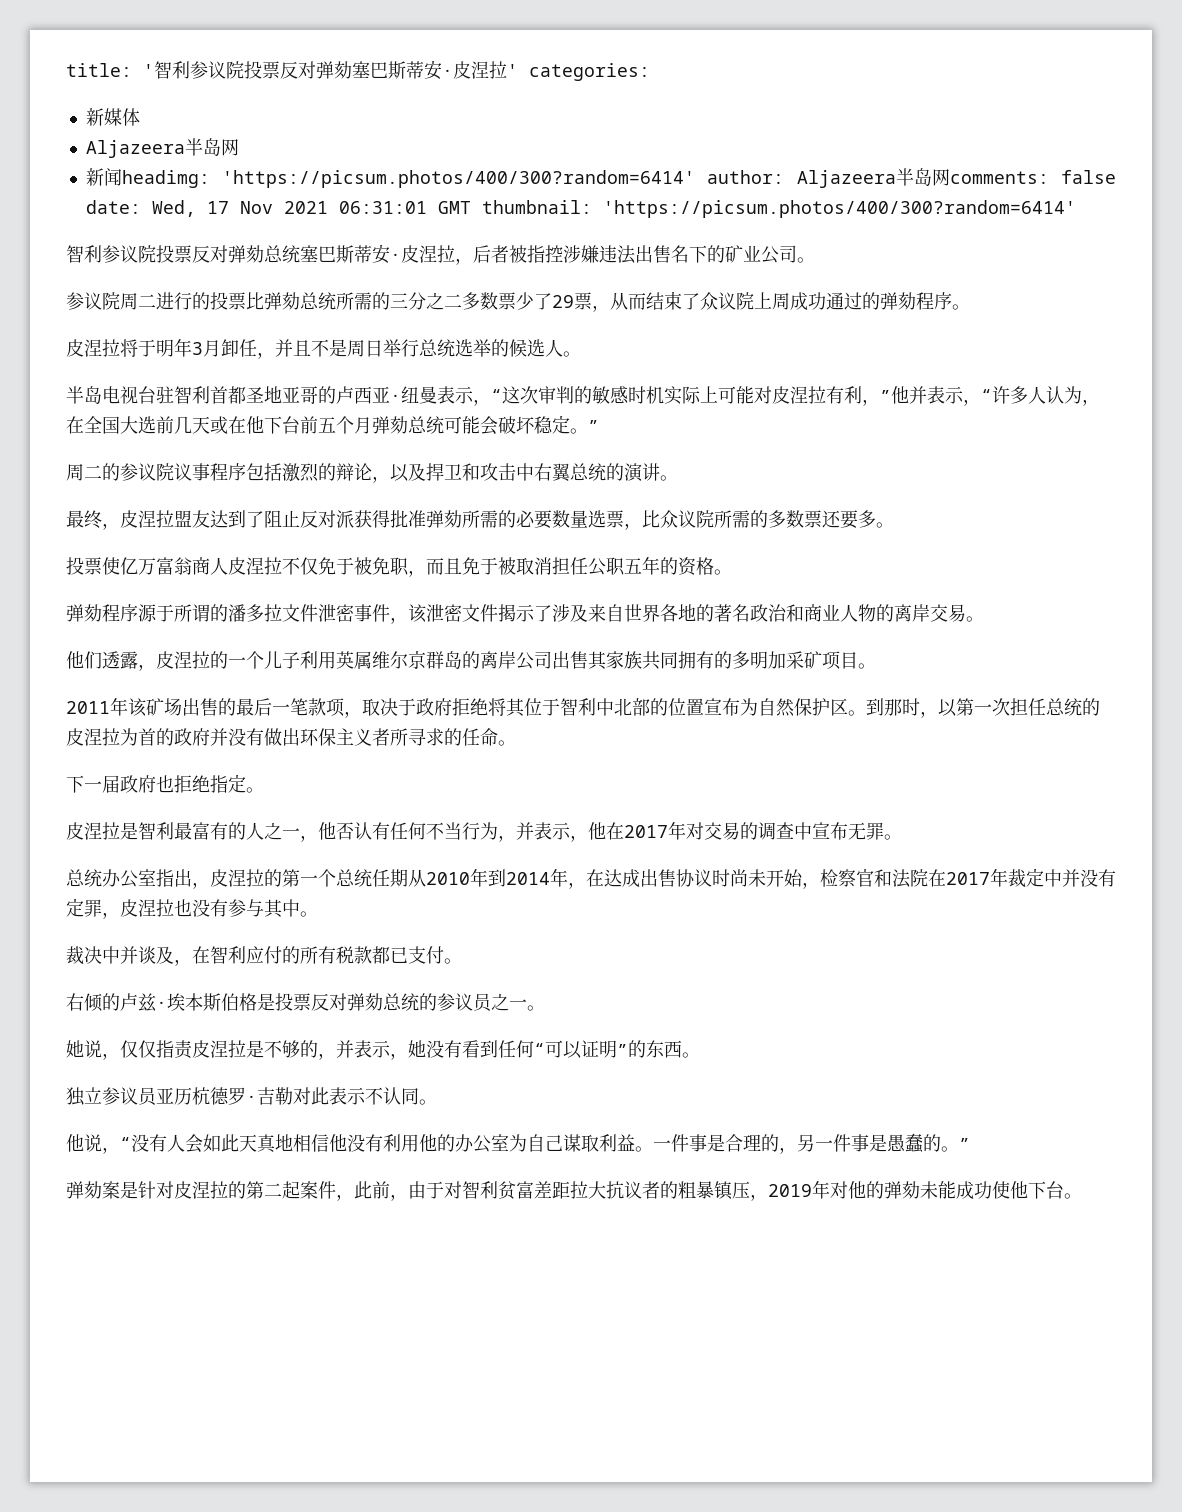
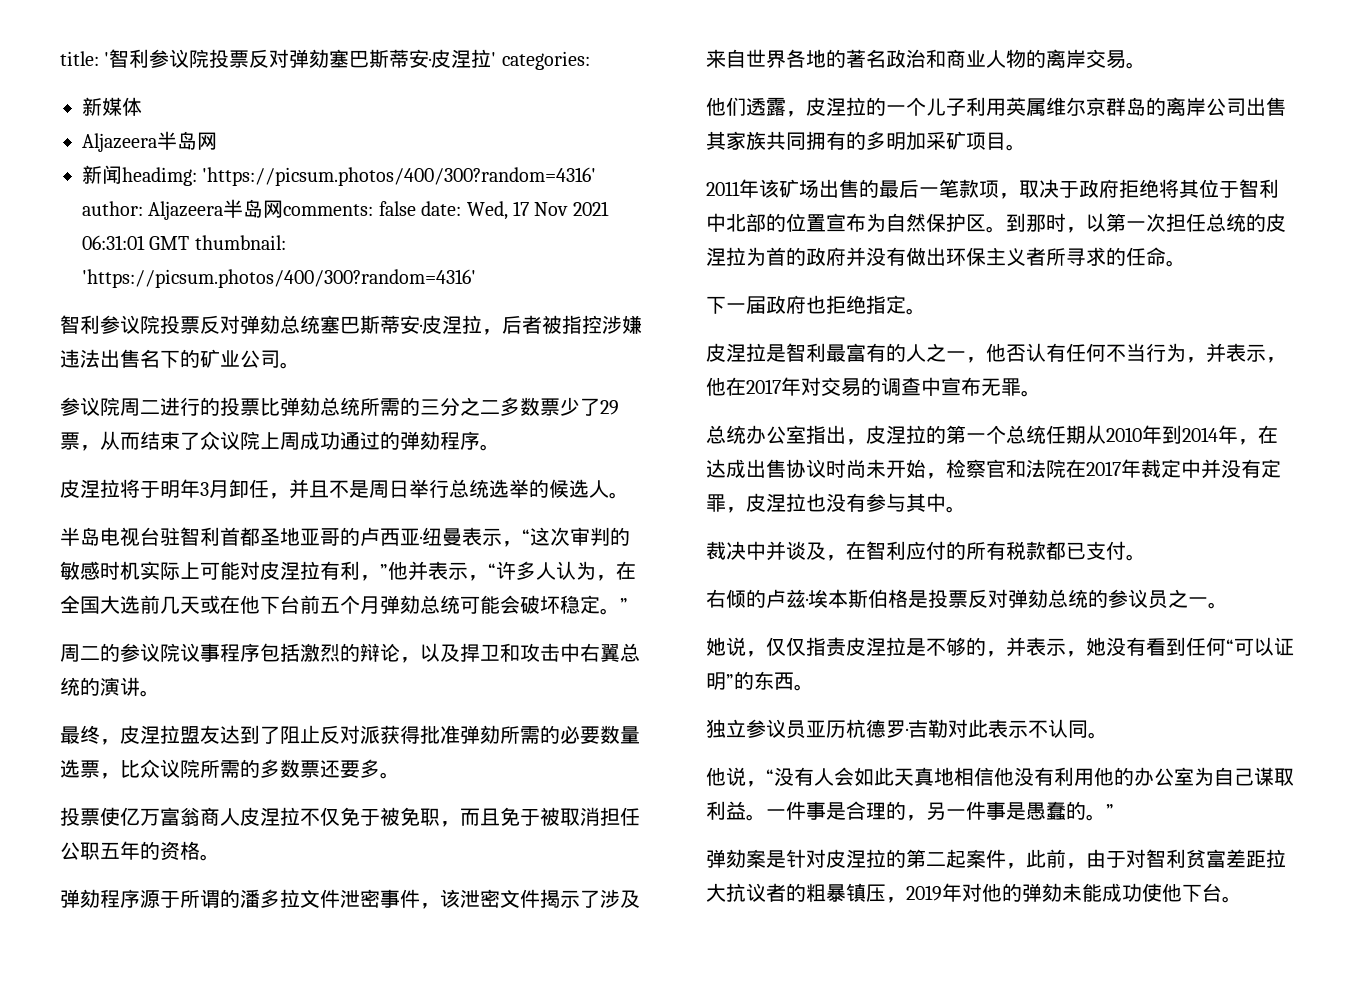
- 新闻headimg: 'https://picsum.photos/400/300?random=6414' author: Aljazeera半岛网comments: false date: Wed, 17 Nov 2021 06:31:01 GMT thumbnail: 'https://picsum.photos/400/300?random=6414'
+ 新闻headimg: 'https://picsum.photos/400/300?random=4316' author: Aljazeera半岛网comments: false date: Wed, 17 Nov 2021 06:31:01 GMT thumbnail: 'https://picsum.photos/400/300?random=4316'

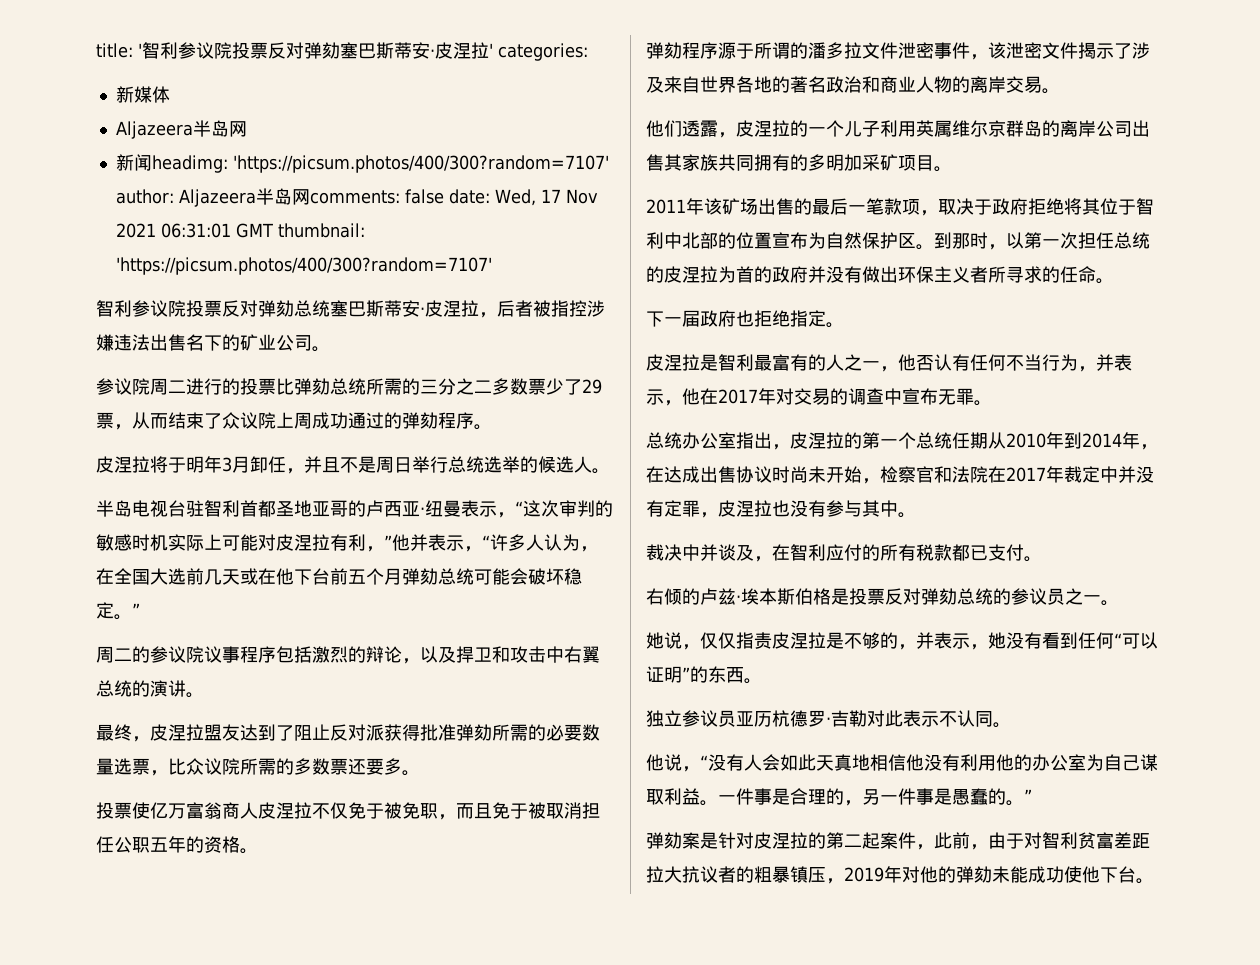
- 新闻headimg: 'https://picsum.photos/400/300?random=4316' author: Aljazeera半岛网comments: false date: Wed, 17 Nov 2021 06:31:01 GMT thumbnail: 'https://picsum.photos/400/300?random=4316'
+ 新闻headimg: 'https://picsum.photos/400/300?random=7107' author: Aljazeera半岛网comments: false date: Wed, 17 Nov 2021 06:31:01 GMT thumbnail: 'https://picsum.photos/400/300?random=7107'

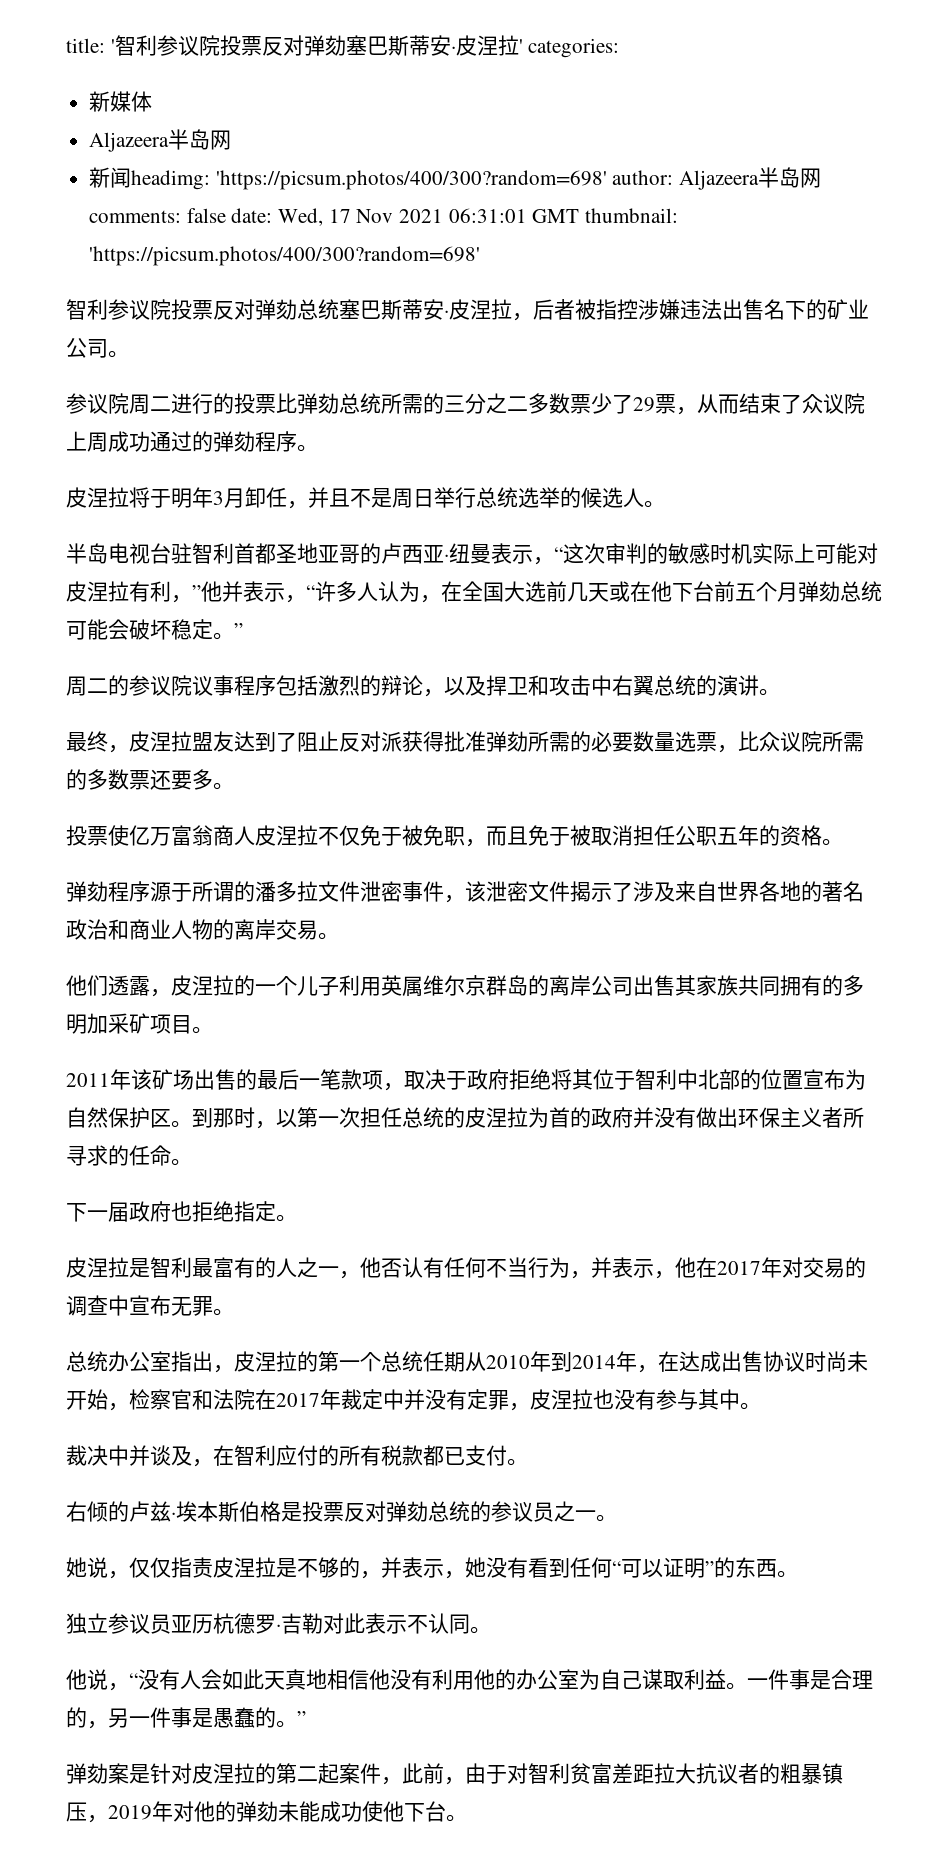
- 新闻headimg: 'https://picsum.photos/400/300?random=7107' author: Aljazeera半岛网comments: false date: Wed, 17 Nov 2021 06:31:01 GMT thumbnail: 'https://picsum.photos/400/300?random=7107'
+ 新闻headimg: 'https://picsum.photos/400/300?random=698' author: Aljazeera半岛网comments: false date: Wed, 17 Nov 2021 06:31:01 GMT thumbnail: 'https://picsum.photos/400/300?random=698'

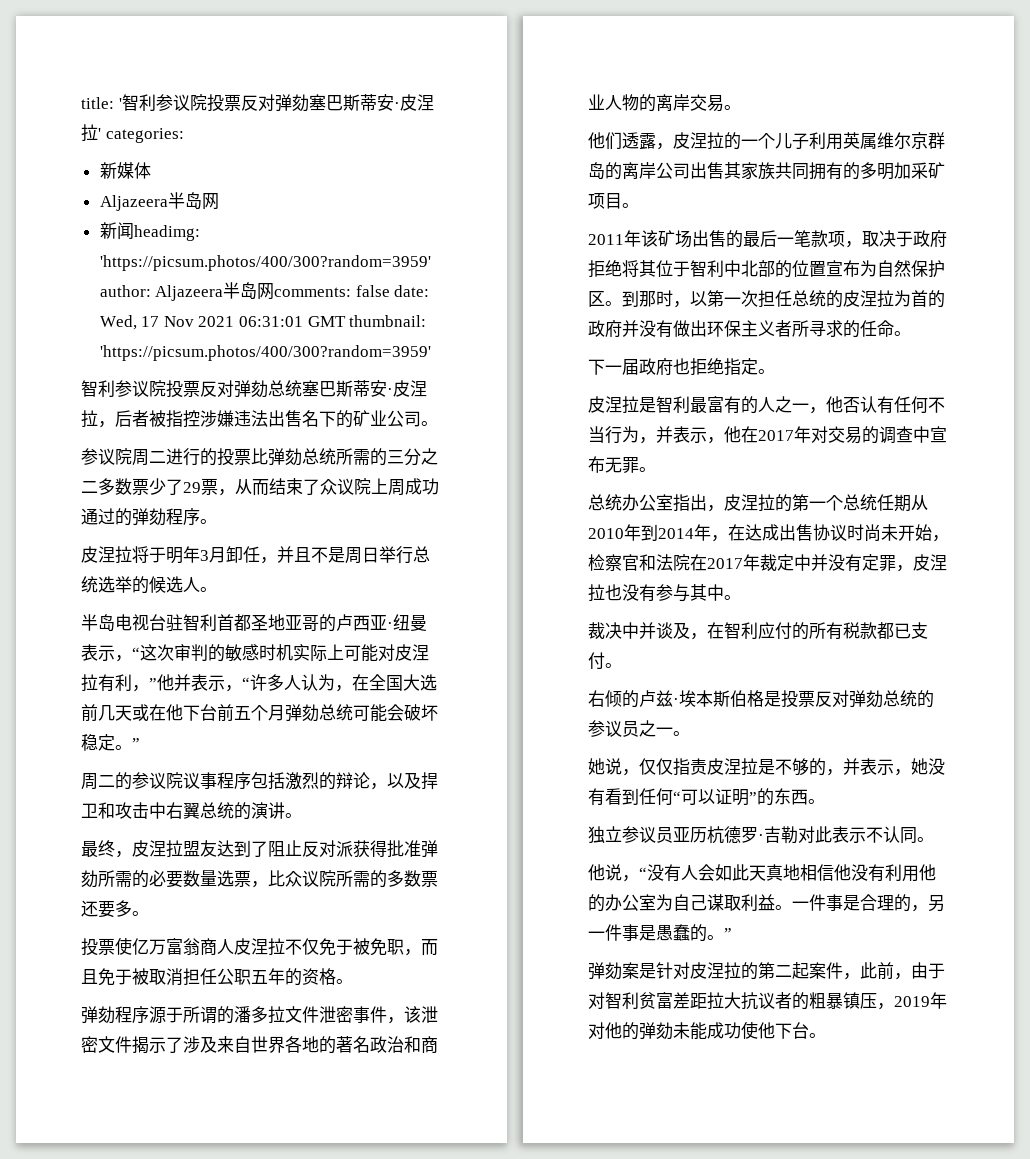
- 新闻headimg: 'https://picsum.photos/400/300?random=698' author: Aljazeera半岛网comments: false date: Wed, 17 Nov 2021 06:31:01 GMT thumbnail: 'https://picsum.photos/400/300?random=698'
+ 新闻headimg: 'https://picsum.photos/400/300?random=3959' author: Aljazeera半岛网comments: false date: Wed, 17 Nov 2021 06:31:01 GMT thumbnail: 'https://picsum.photos/400/300?random=3959'

